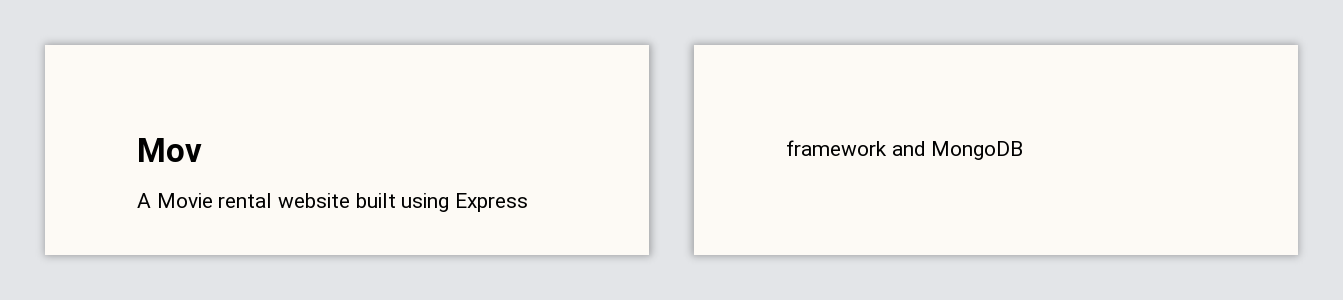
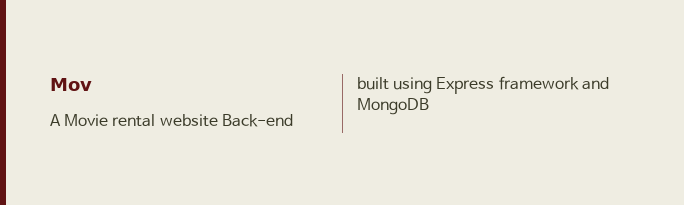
- A Movie rental website built using Express framework and MongoDB
+ A Movie rental website Back-end built using Express framework and MongoDB

